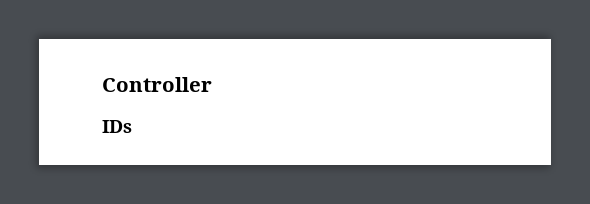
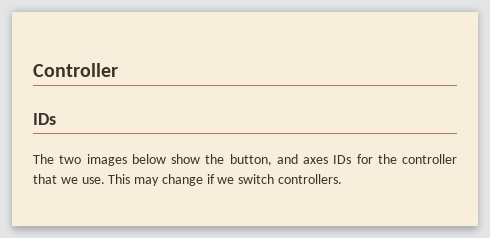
+ The two images below show the button, and axes IDs for the controller that we use. This may change if we switch controllers.

